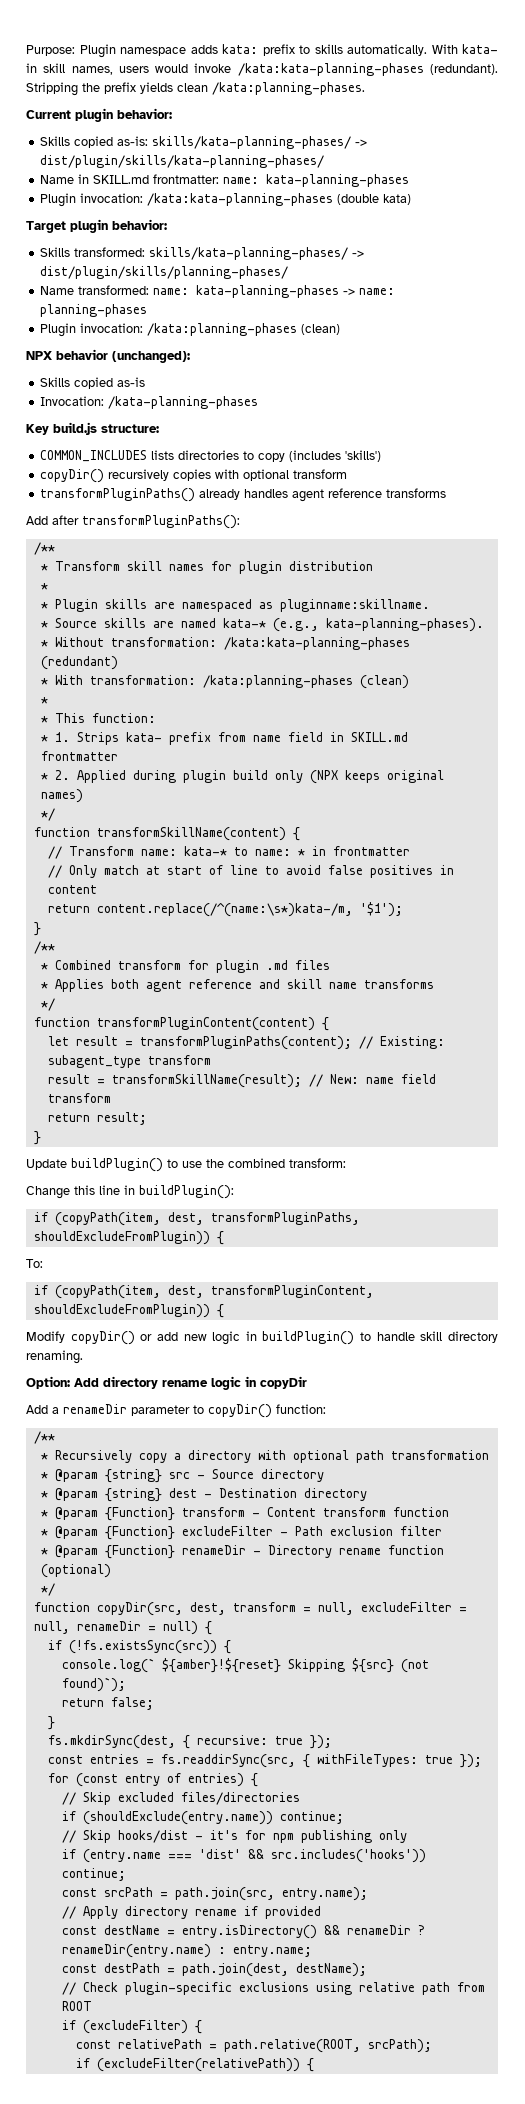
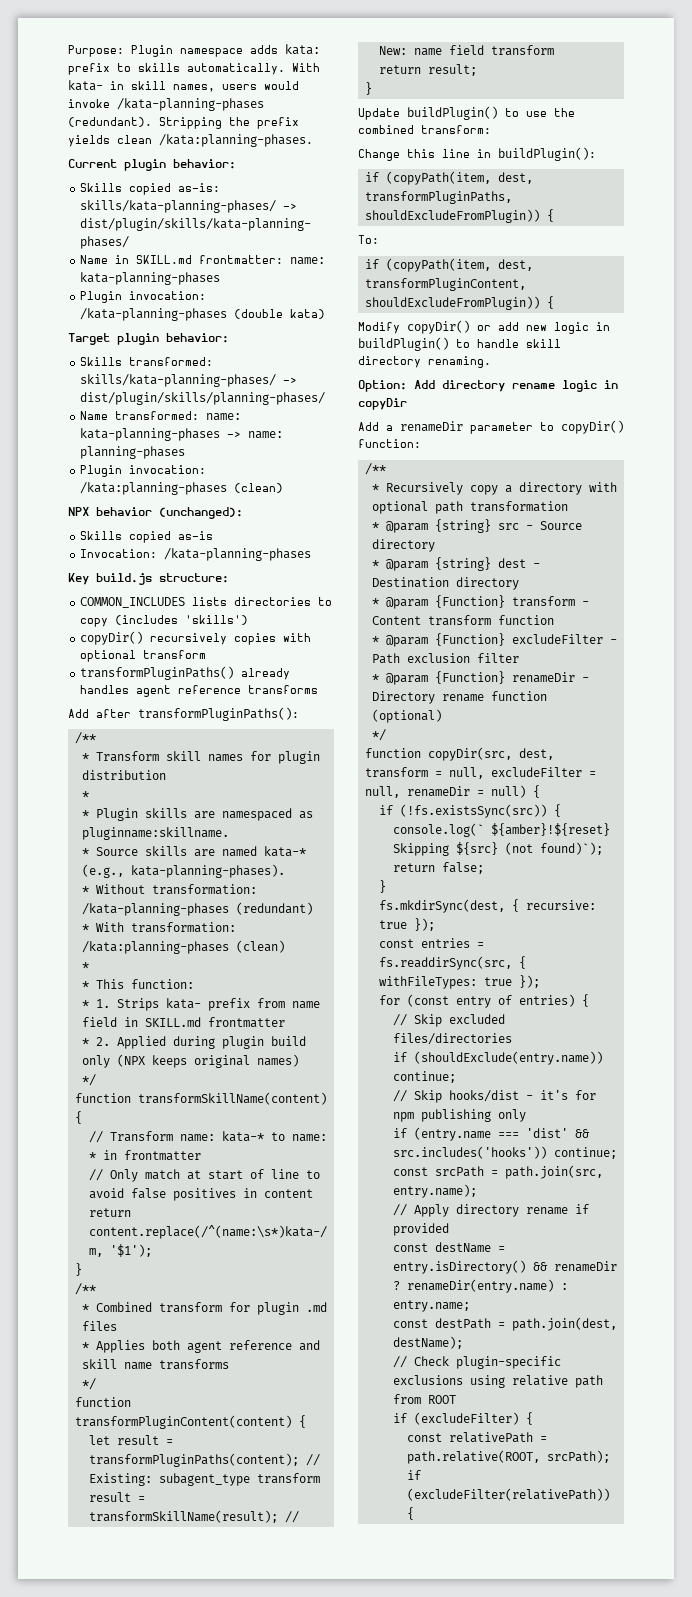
- With kata- in skill names, users would invoke /kata:kata-planning-phases (redundant).
+ With kata- in skill names, users would invoke /kata-planning-phases (redundant).
- Plugin invocation: /kata:kata-planning-phases (double kata)
+ Plugin invocation: /kata-planning-phases (double kata)
- * Without transformation: /kata:kata-planning-phases (redundant)
+ * Without transformation: /kata-planning-phases (redundant)

